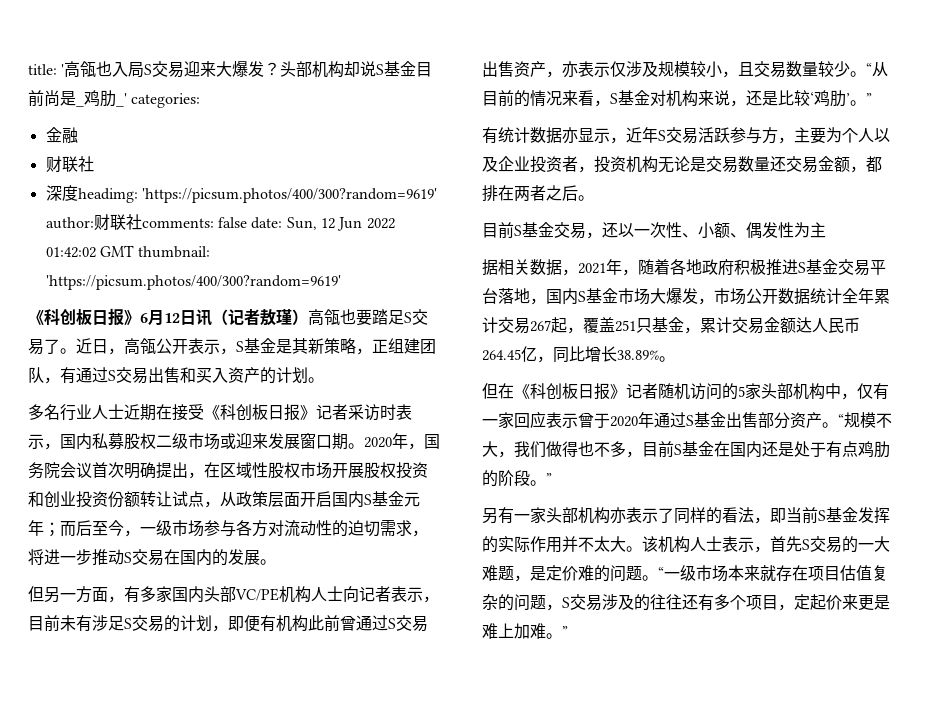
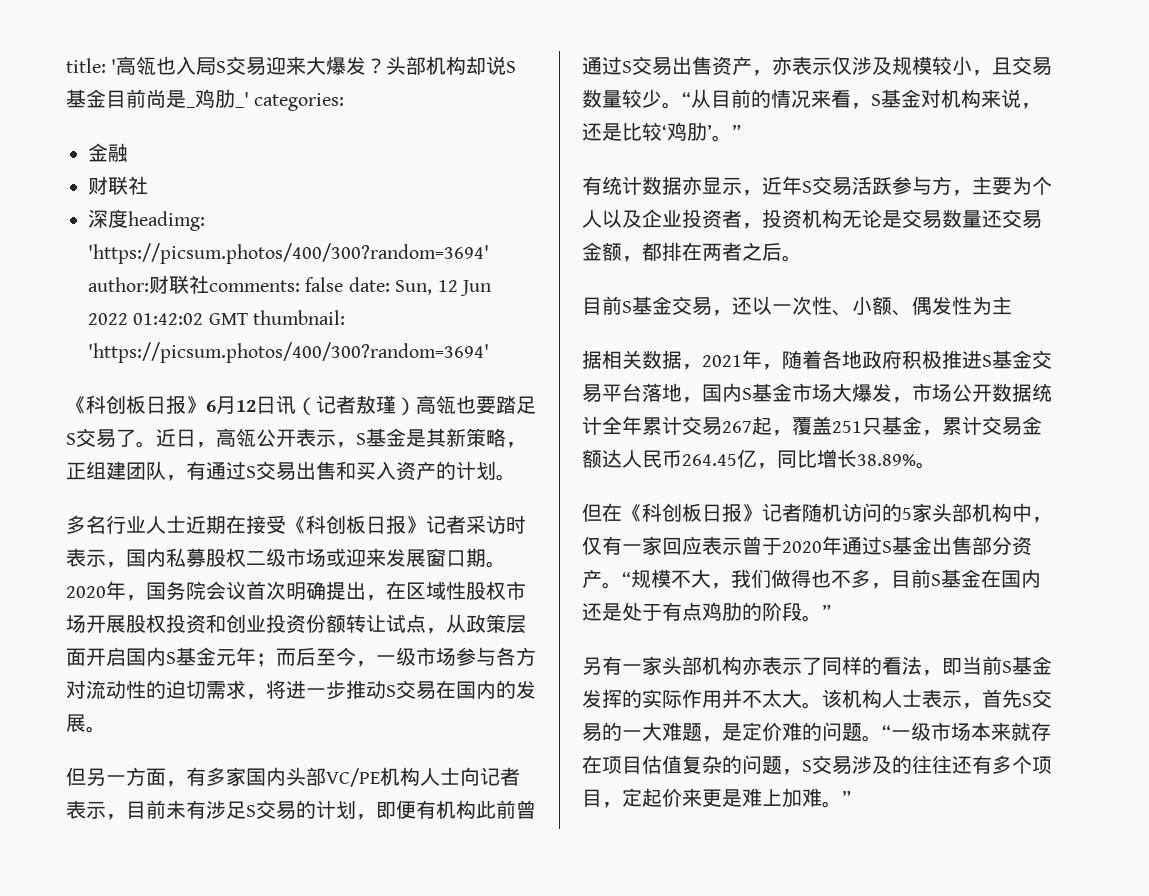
- 深度headimg: 'https://picsum.photos/400/300?random=9619' author:财联社comments: false date: Sun, 12 Jun 2022 01:42:02 GMT thumbnail: 'https://picsum.photos/400/300?random=9619'
+ 深度headimg: 'https://picsum.photos/400/300?random=3694' author:财联社comments: false date: Sun, 12 Jun 2022 01:42:02 GMT thumbnail: 'https://picsum.photos/400/300?random=3694'

